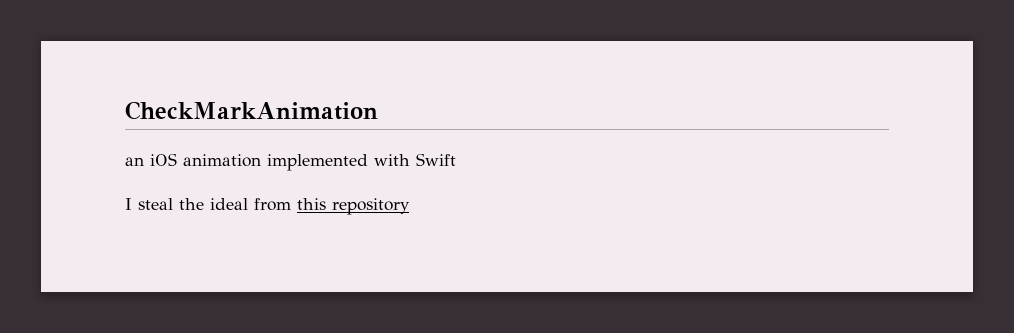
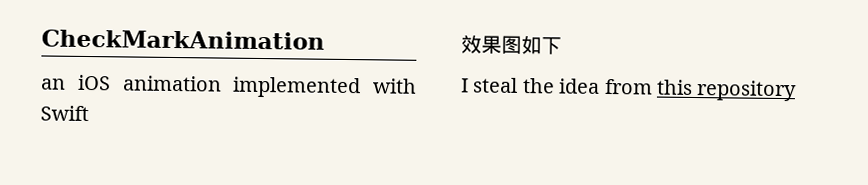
+ 效果图如下
- I steal the ideal from this repository
+ I steal the idea from this repository

